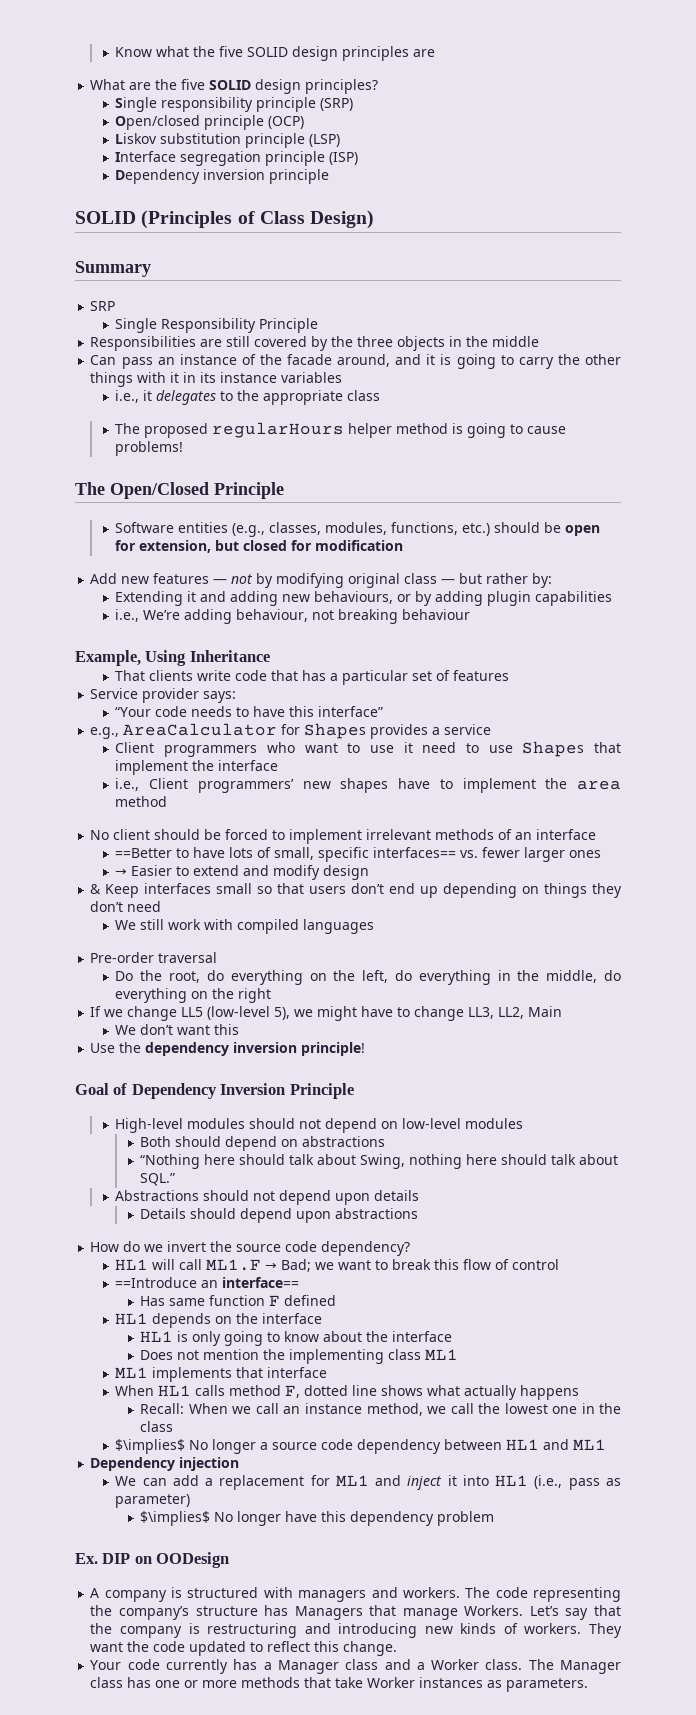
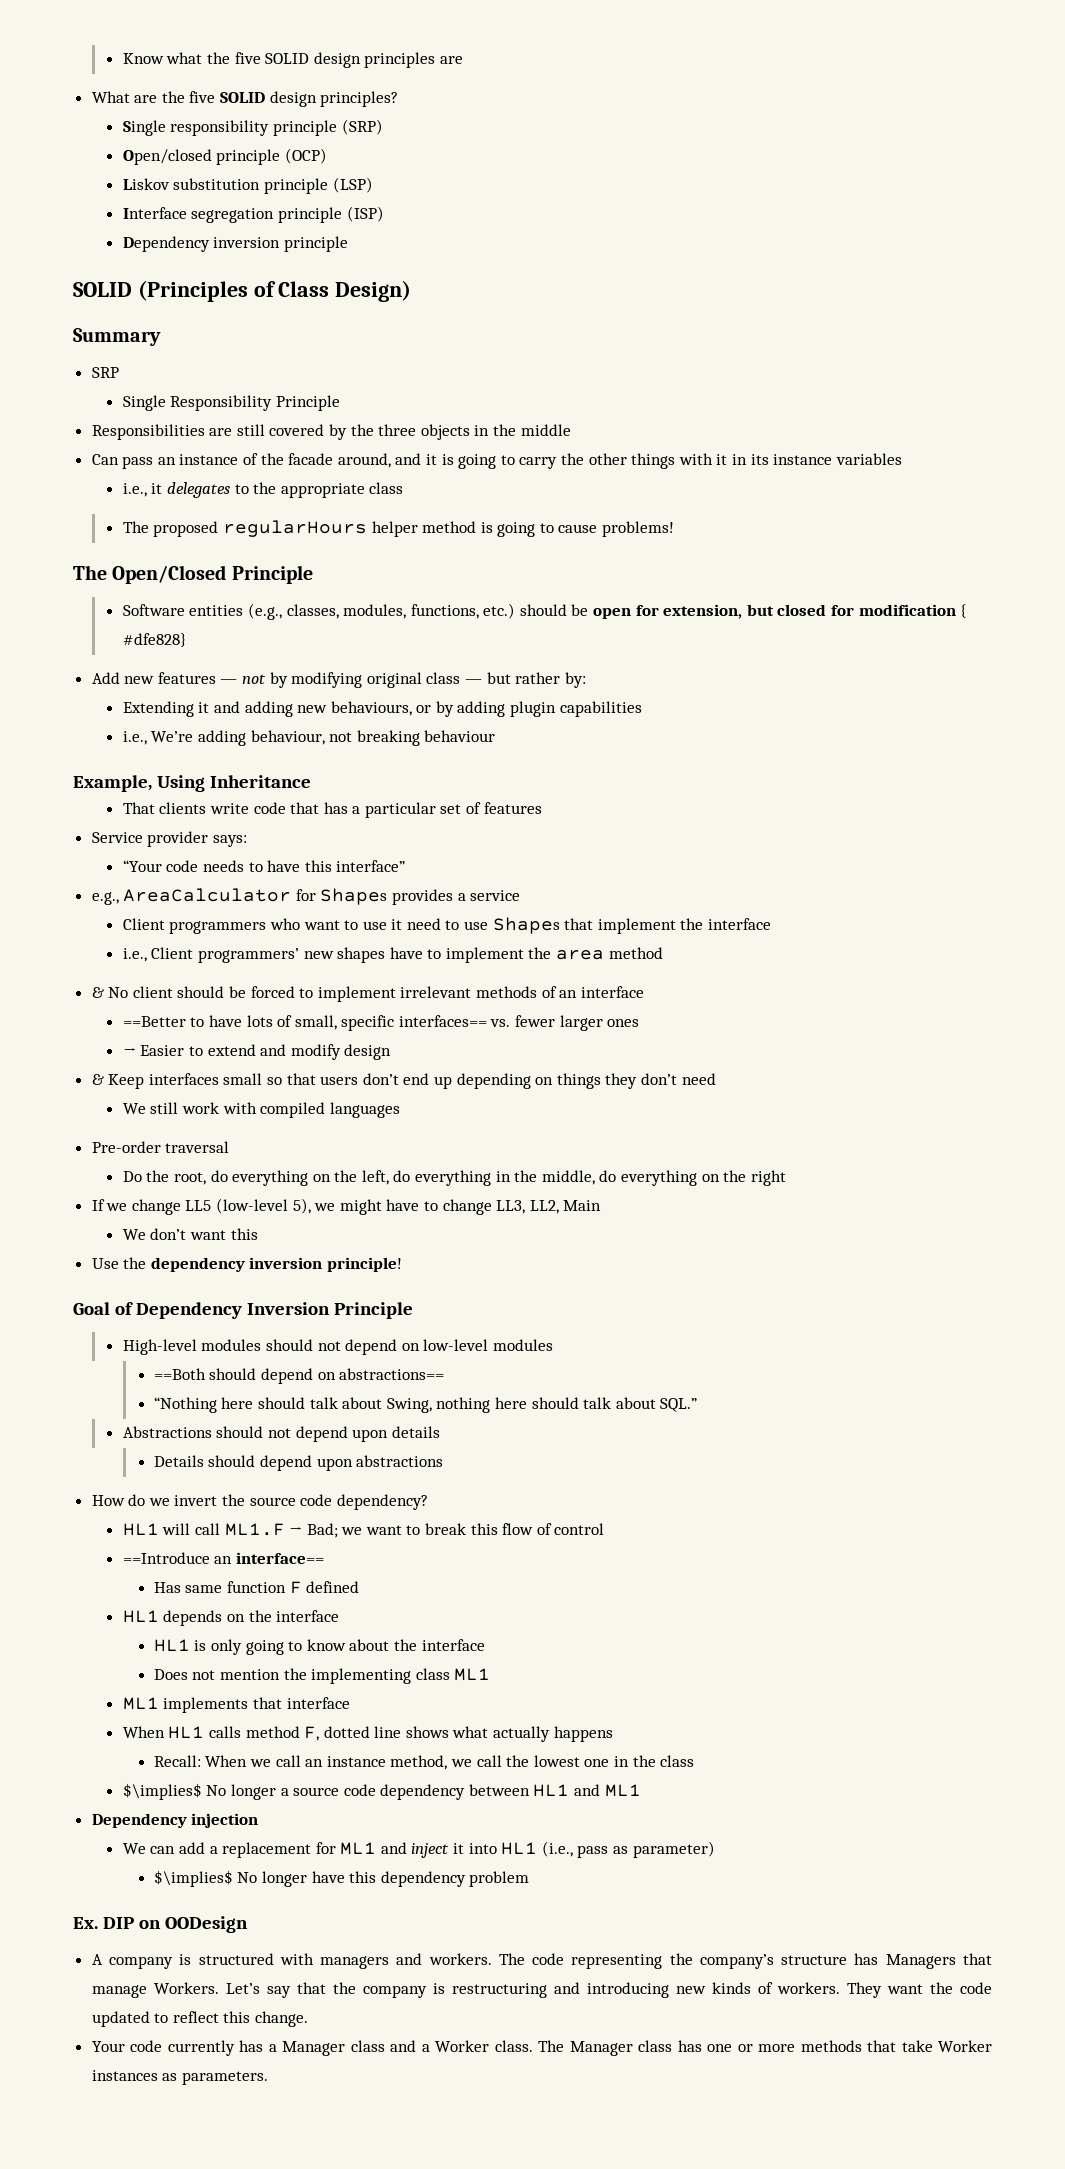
- Software entities (e.g., classes, modules, functions, etc.) should be open for extension, but closed for modification
+ Software entities (e.g., classes, modules, functions, etc.) should be open for extension, but closed for modification { #dfe828}
- No client should be forced to implement irrelevant methods of an interface
+ & No client should be forced to implement irrelevant methods of an interface
- Both should depend on abstractions
+ ==Both should depend on abstractions==

